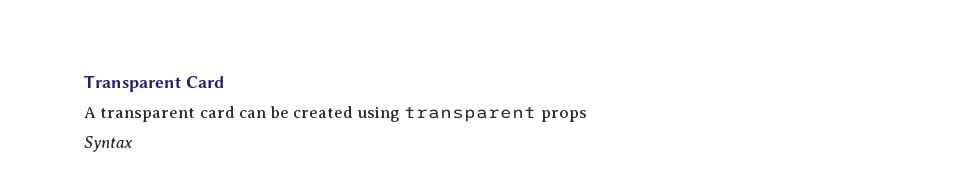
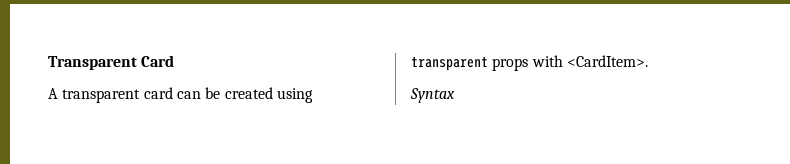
- A transparent card can be created using transparent props
+ A transparent card can be created using transparent props with <CardItem>.

